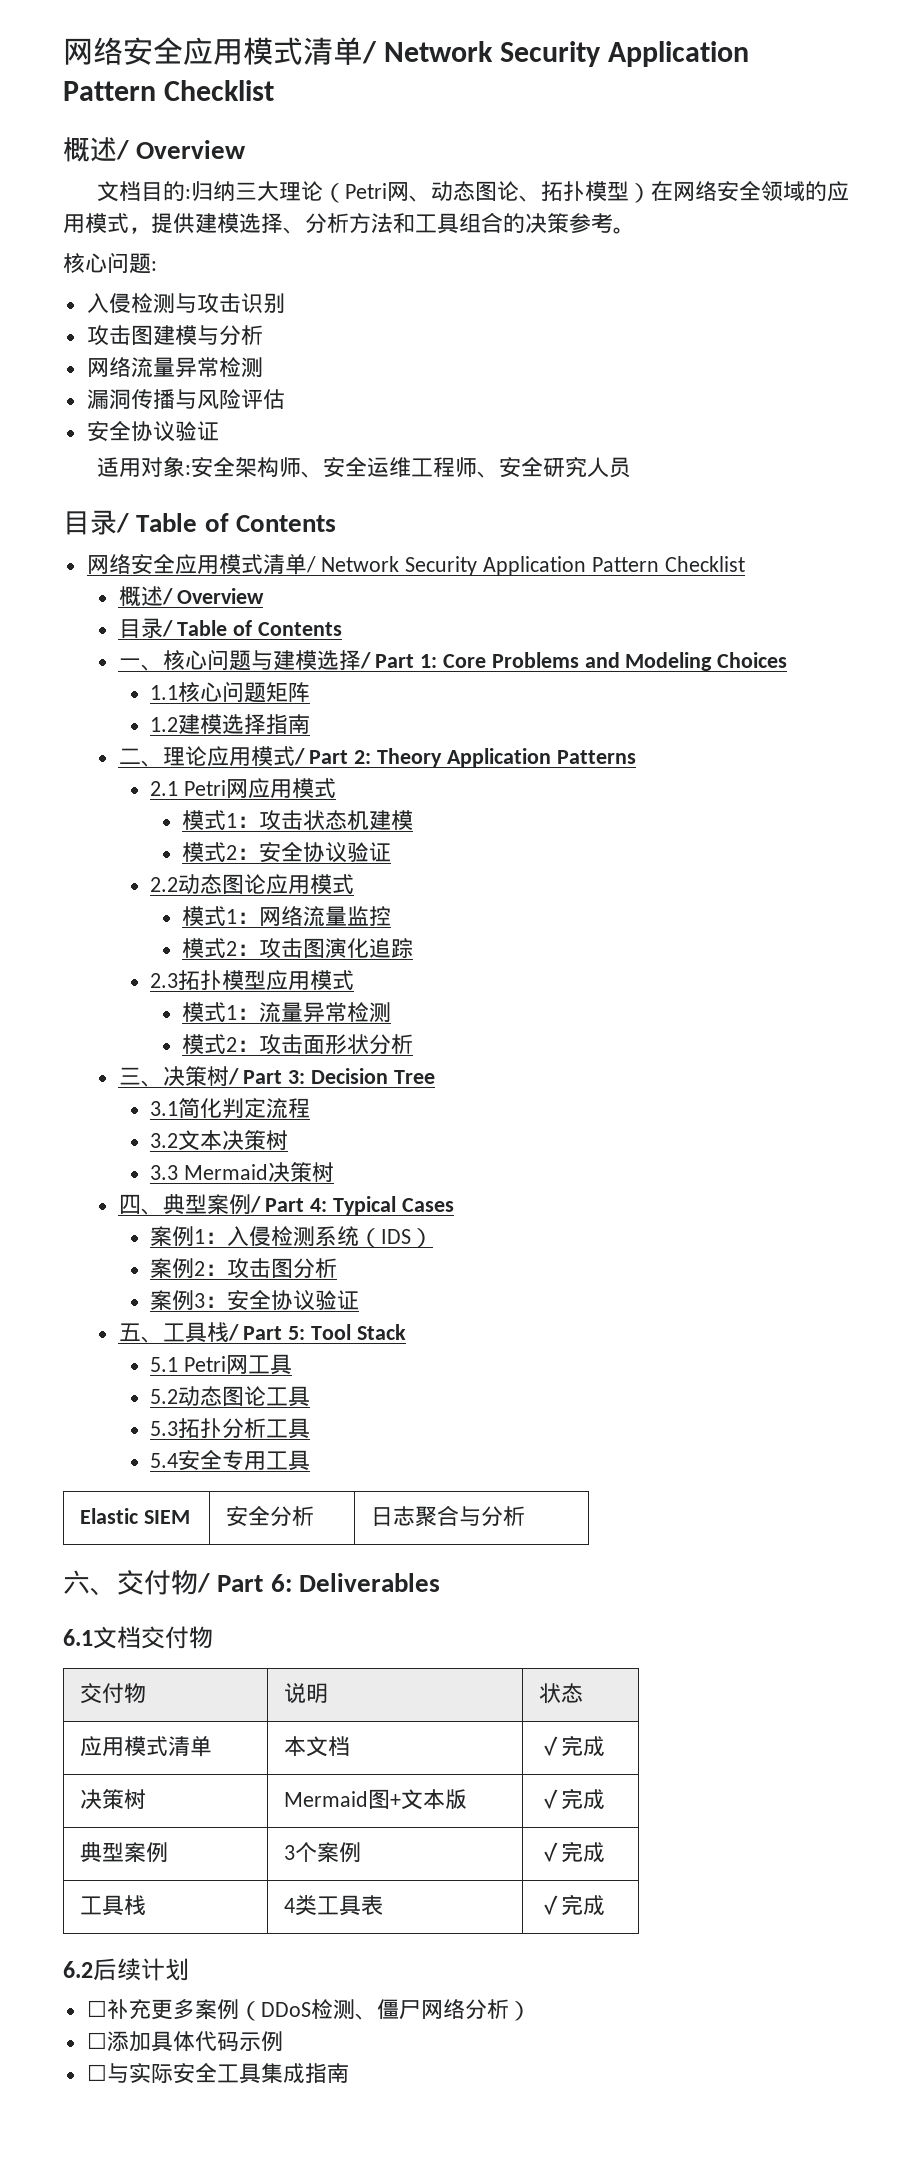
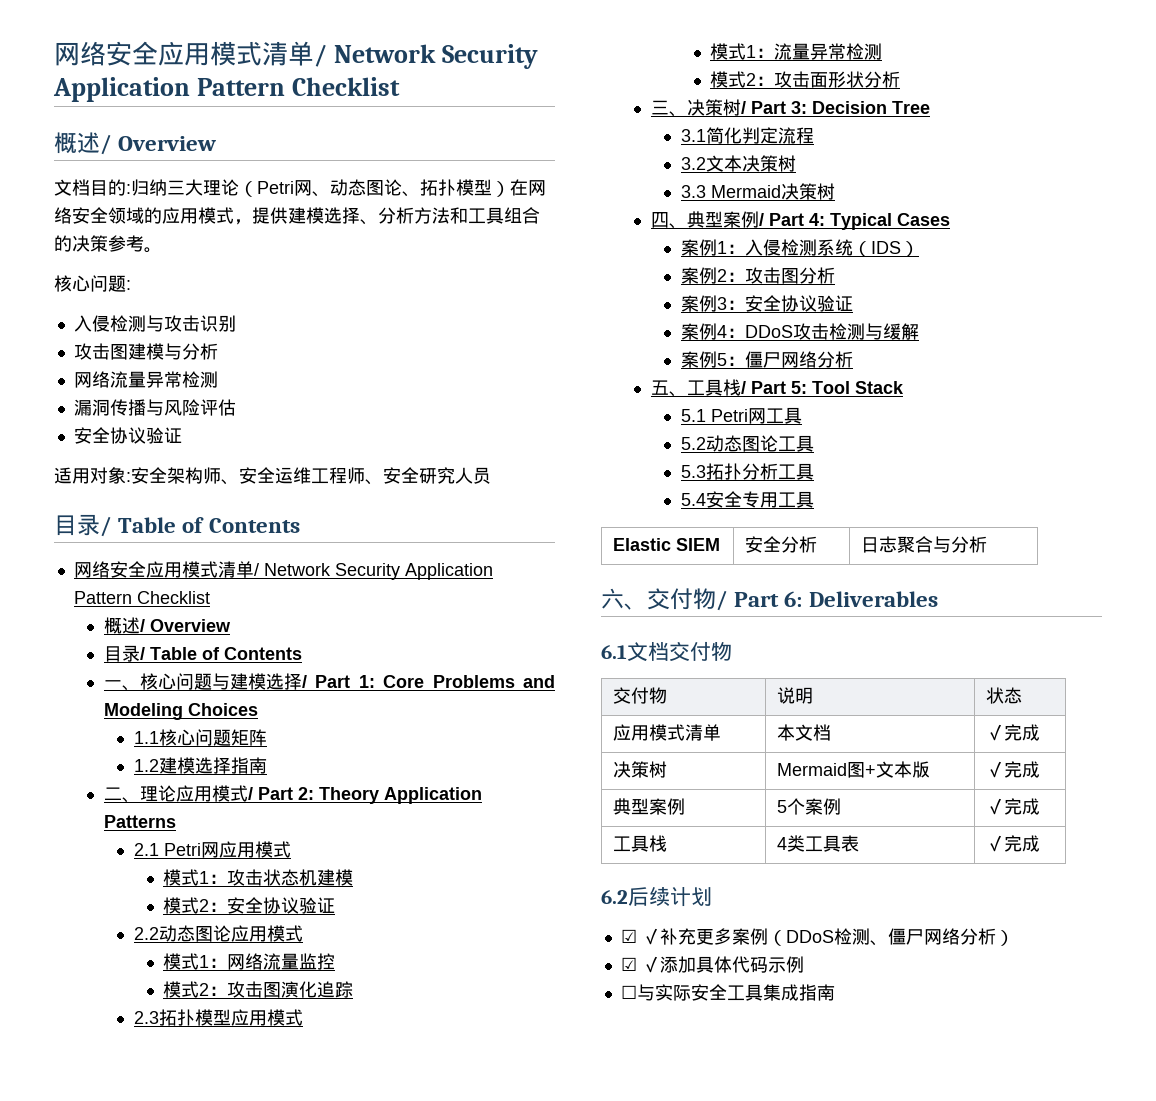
+ 案例4：DDoS攻击检测与缓解
+ 案例5：僵尸网络分析
- 典型案例 | 3个案例 | ✓完成
+ 典型案例 | 5个案例 | ✓完成
- ☐补充更多案例（DDoS检测、僵尸网络分析）
+ ☑ ✓补充更多案例（DDoS检测、僵尸网络分析）
- ☐添加具体代码示例
+ ☑ ✓添加具体代码示例

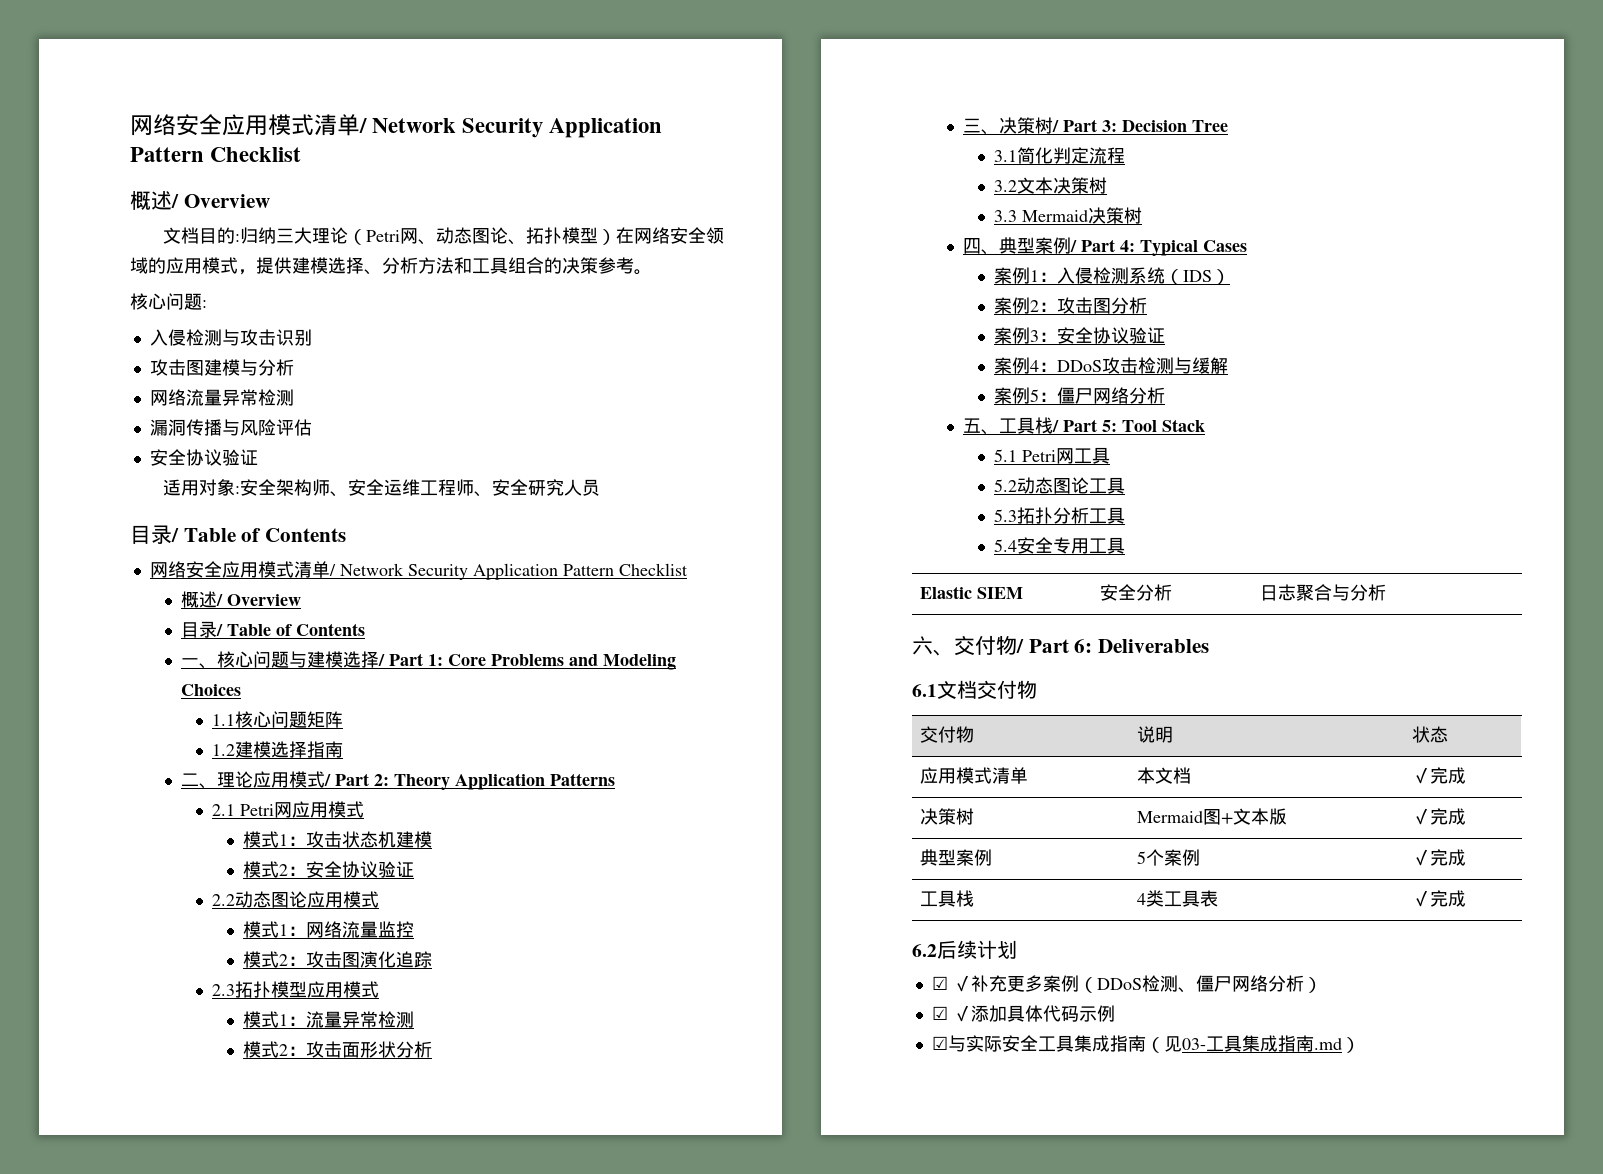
- ☐与实际安全工具集成指南
+ ☑与实际安全工具集成指南（见03-工具集成指南.md）

